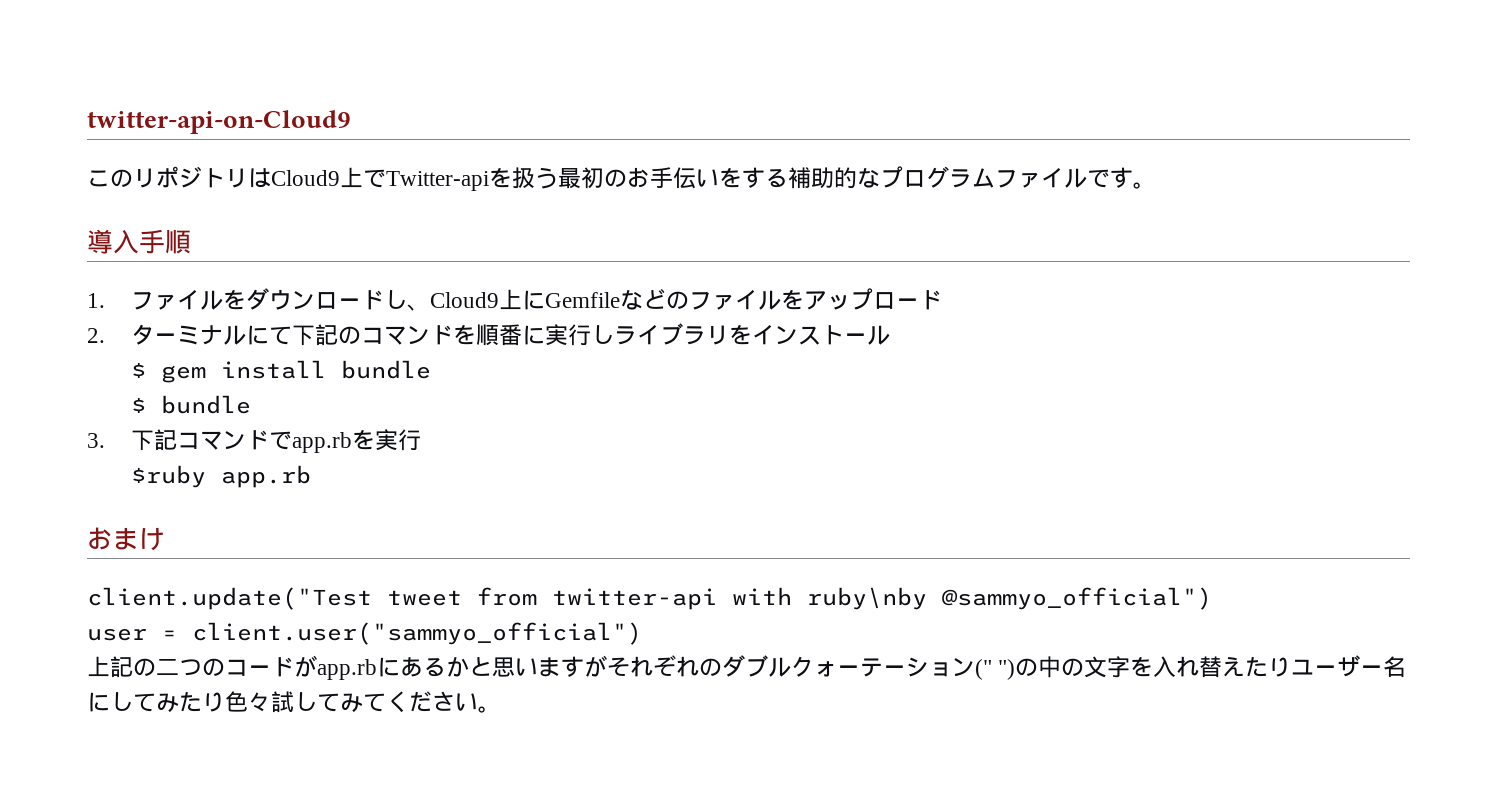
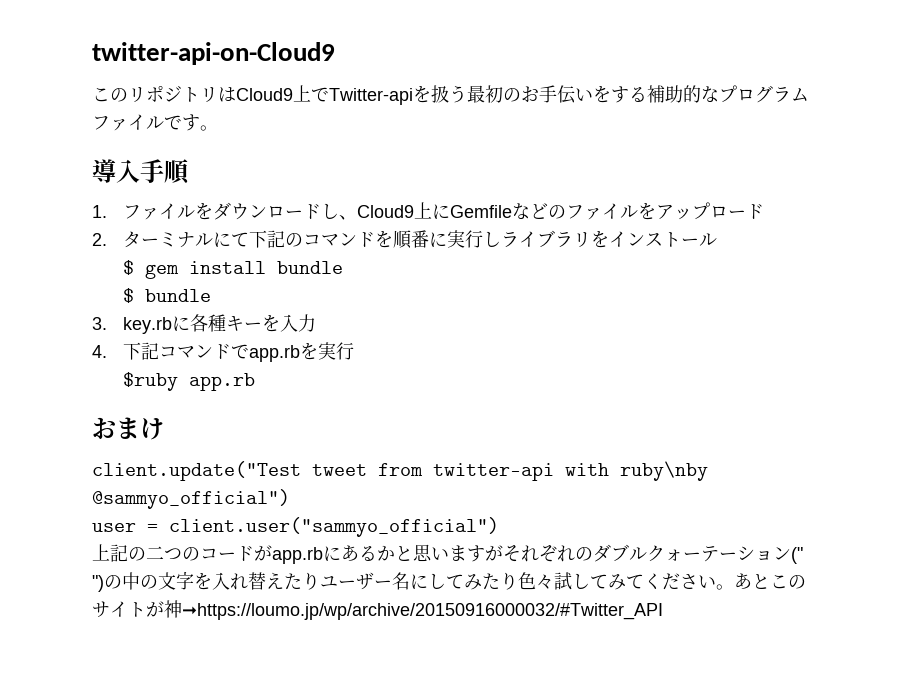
- 3.下記コマンドでapp.rbを実行
+ 3. key.rbに各種キーを入力
+ 4.下記コマンドでapp.rbを実行
+ あとこのサイトが神➞https://loumo.jp/wp/archive/20150916000032/#Twitter_API

